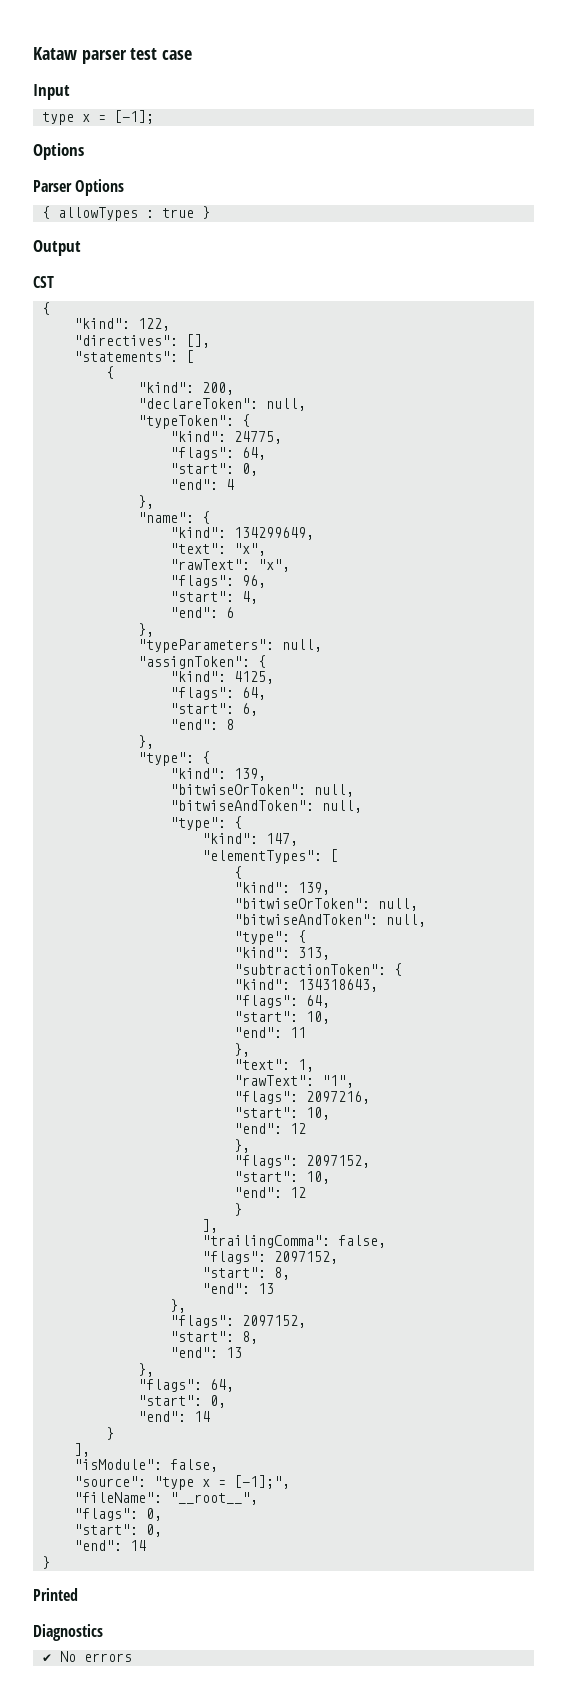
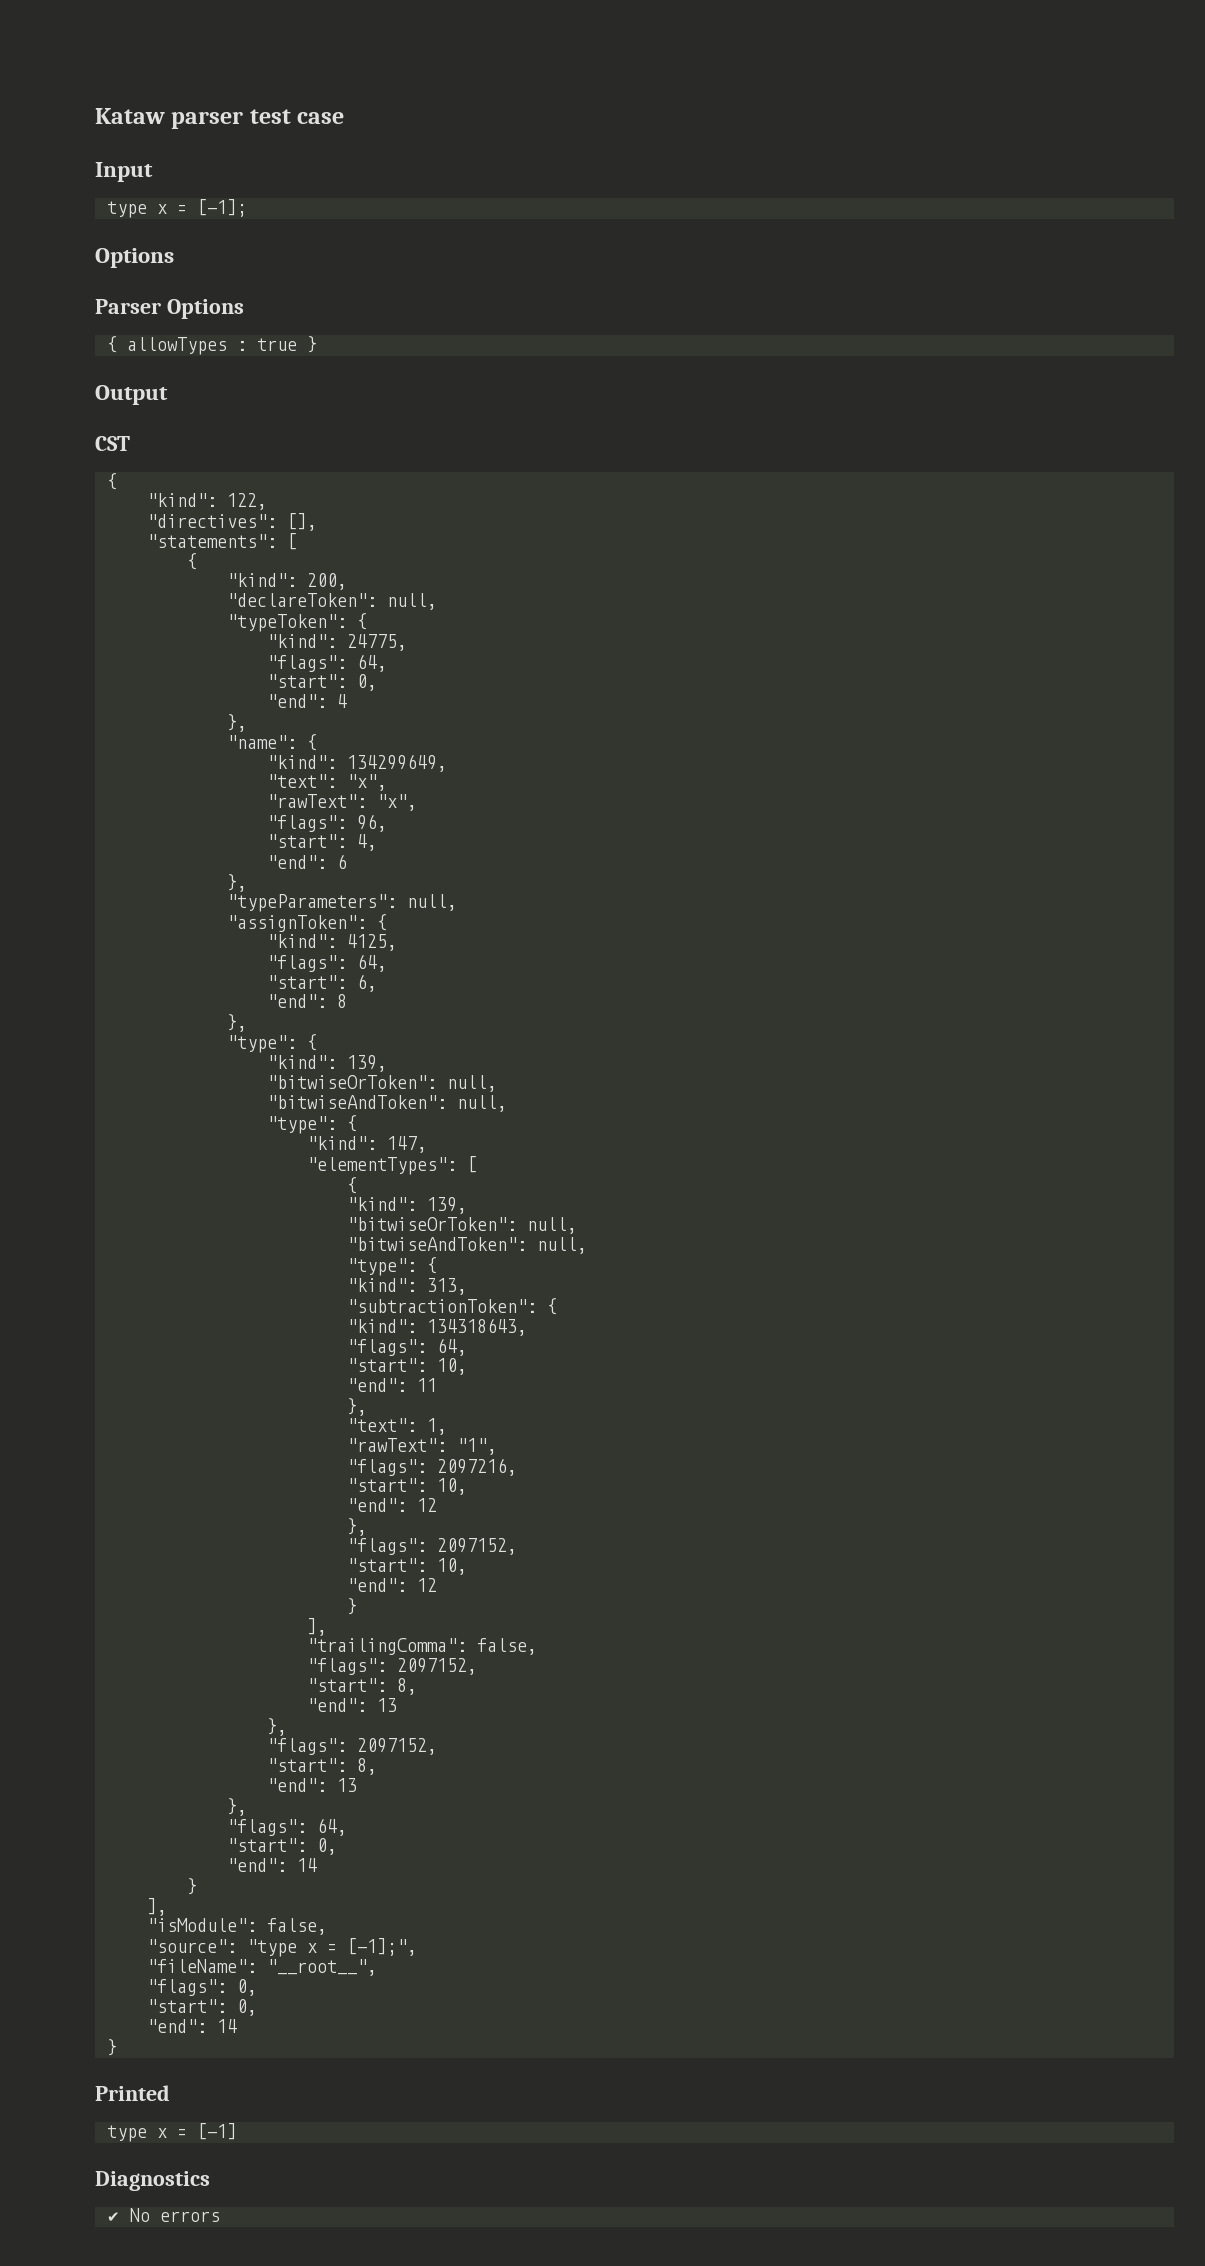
+ type x = [-1]

